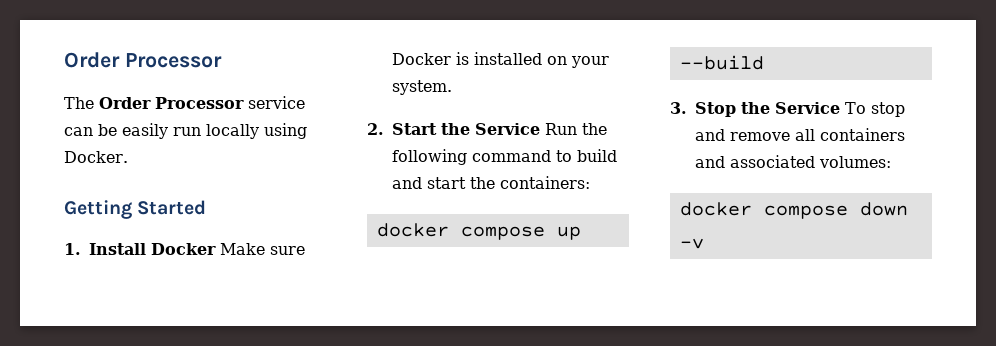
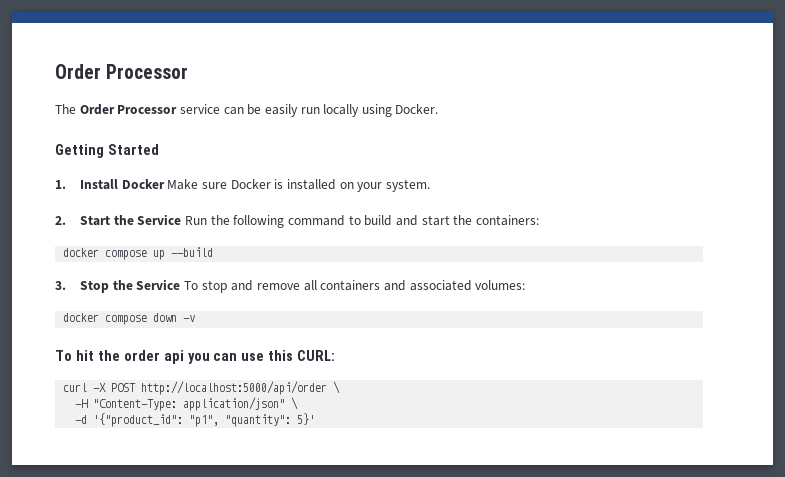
+ To hit the order api you can use this CURL:
+ curl -X POST http://localhost:5000/api/order \
+ -H "Content-Type: application/json" \
+ -d '{"product_id": "p1", "quantity": 5}'

